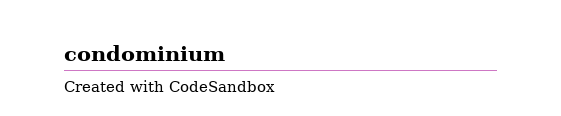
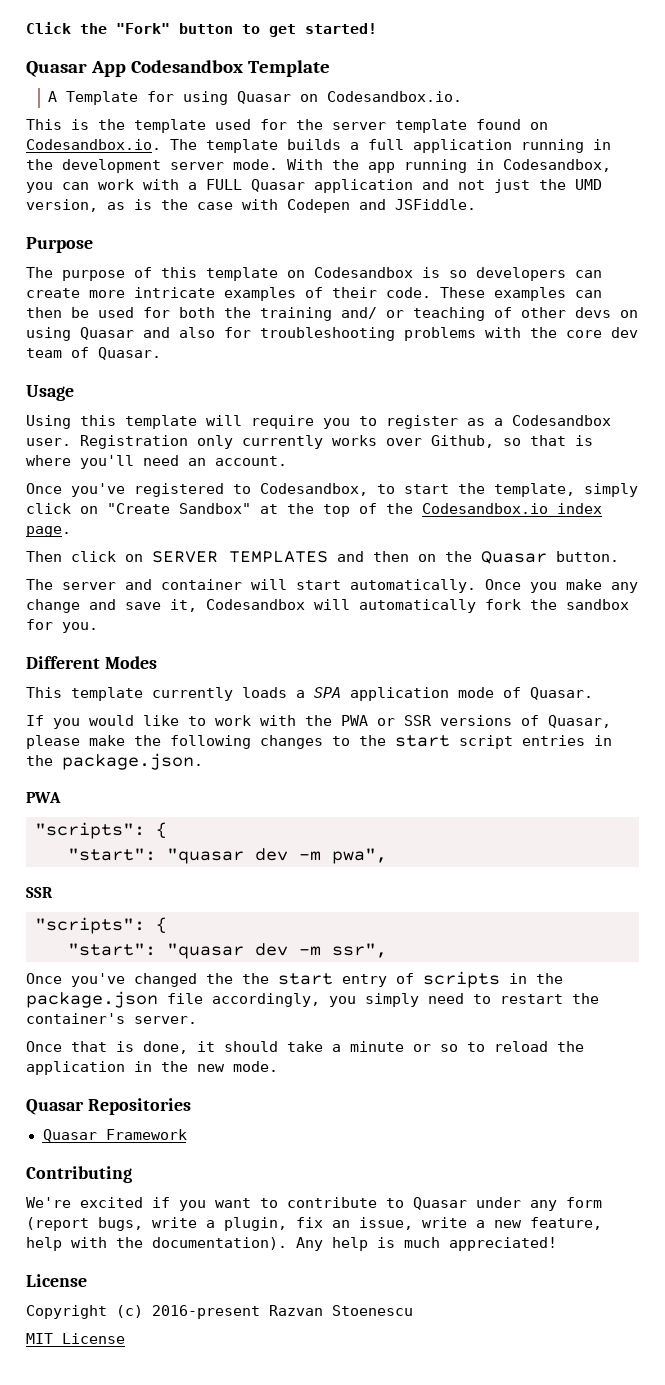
- condominium
- Created with CodeSandbox
+ Click the "Fork" button to get started!
+ Quasar App Codesandbox Template
+ A Template for using Quasar on Codesandbox.io.
+ This is the template used for the server template found on Codesandbox.io. The template builds a full application running in the development server mode. With the app running in Codesandbox, you can work with a FULL Quasar application and not just the UMD version, as is the case with Codepen and JSFiddle.
+ Purpose
+ The purpose of this template on Codesandbox is so developers can create more intricate examples of their code. These examples can then be used for both the training and/ or teaching of other devs on using Quasar and also for troubleshooting problems with the core dev team of Quasar.
+ Usage
+ Using this template will require you to register as a Codesandbox user. Registration only currently works over Github, so that is where you'll need an account.
+ Once you've registered to Codesandbox, to start the template, simply click on "Create Sandbox" at the top of the Codesandbox.io index page.
+ Then click on SERVER TEMPLATES and then on the Quasar button.
+ The server and container will start automatically. Once you make any change and save it, Codesandbox will automatically fork the sandbox for you.
+ Different Modes
+ This template currently loads a SPA application mode of Quasar.
+ If you would like to work with the PWA or SSR versions of Quasar, please make the following changes to the start script entries in the package.json.
+ PWA
+ "scripts": {
+ "start": "quasar dev -m pwa",
+ SSR
+ "scripts": {
+ "start": "quasar dev -m ssr",
+ Once you've changed the the start entry of scripts in the package.json file accordingly, you simply need to restart the container's server.
+ Once that is done, it should take a minute or so to reload the application in the new mode.
+ Quasar Repositories
+ Quasar Framework
+ Contributing
+ We're excited if you want to contribute to Quasar under any form (report bugs, write a plugin, fix an issue, write a new feature, help with the documentation). Any help is much appreciated!
+ License
+ Copyright (c) 2016-present Razvan Stoenescu
+ MIT License

